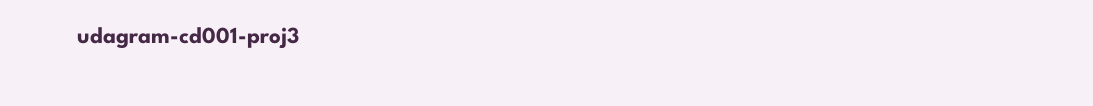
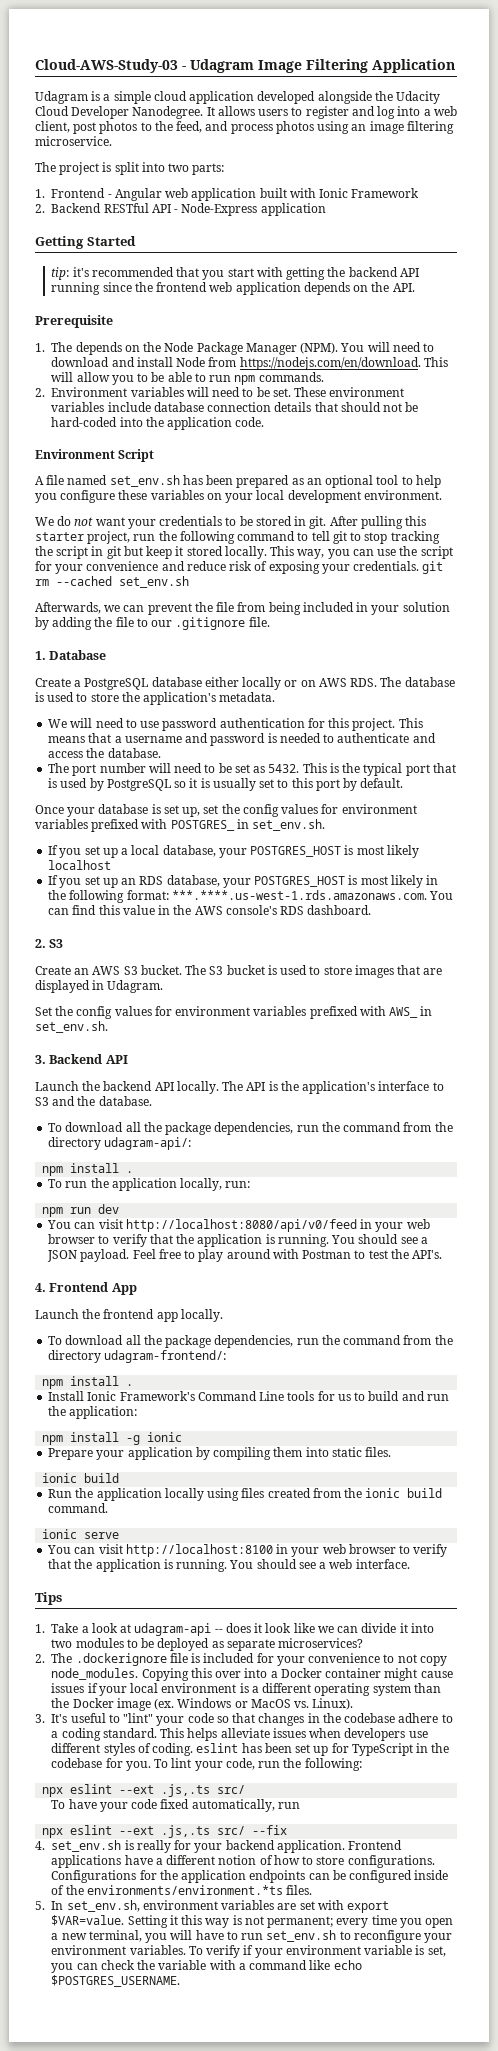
- udagram-cd001-proj3
+ Cloud-AWS-Study-03 - Udagram Image Filtering Application
+ Udagram is a simple cloud application developed alongside the Udacity Cloud Developer Nanodegree. It allows users to register and log into a web client, post photos to the feed, and process photos using an image filtering microservice.
+ The project is split into two parts:
+ 1. Frontend - Angular web application built with Ionic Framework
+ 2. Backend RESTful API - Node-Express application
+ Getting Started
+ tip: it's recommended that you start with getting the backend API running since the frontend web application depends on the API.
+ Prerequisite
+ 1. The depends on the Node Package Manager (NPM). You will need to download and install Node from https://nodejs.com/en/download. This will allow you to be able to run npm commands.
+ 2. Environment variables will need to be set. These environment variables include database connection details that should not be hard-coded into the application code.
+ Environment Script
+ A file named set_env.sh has been prepared as an optional tool to help you configure these variables on your local development environment.
+ We do not want your credentials to be stored in git. After pulling this starter project, run the following command to tell git to stop tracking the script in git but keep it stored locally. This way, you can use the script for your convenience and reduce risk of exposing your credentials. git rm --cached set_env.sh
+ Afterwards, we can prevent the file from being included in your solution by adding the file to our .gitignore file.
+ 1. Database
+ Create a PostgreSQL database either locally or on AWS RDS. The database is used to store the application's metadata.
+ We will need to use password authentication for this project. This means that a username and password is needed to authenticate and access the database.
+ The port number will need to be set as 5432. This is the typical port that is used by PostgreSQL so it is usually set to this port by default.
+ Once your database is set up, set the config values for environment variables prefixed with POSTGRES_ in set_env.sh.
+ If you set up a local database, your POSTGRES_HOST is most likely localhost
+ If you set up an RDS database, your POSTGRES_HOST is most likely in the following format: ***.****.us-west-1.rds.amazonaws.com. You can find this value in the AWS console's RDS dashboard.
+ 2. S3
+ Create an AWS S3 bucket. The S3 bucket is used to store images that are displayed in Udagram.
+ Set the config values for environment variables prefixed with AWS_ in set_env.sh.
+ 3. Backend API
+ Launch the backend API locally. The API is the application's interface to S3 and the database.
+ To download all the package dependencies, run the command from the directory udagram-api/:
+ npm install .
+ To run the application locally, run:
+ npm run dev
+ You can visit http://localhost:8080/api/v0/feed in your web browser to verify that the application is running. You should see a JSON payload. Feel free to play around with Postman to test the API's.
+ 4. Frontend App
+ Launch the frontend app locally.
+ To download all the package dependencies, run the command from the directory udagram-frontend/:
+ npm install .
+ Install Ionic Framework's Command Line tools for us to build and run the application:
+ npm install -g ionic
+ Prepare your application by compiling them into static files.
+ ionic build
+ Run the application locally using files created from the ionic build command.
+ ionic serve
+ You can visit http://localhost:8100 in your web browser to verify that the application is running. You should see a web interface.
+ Tips
+ 1. Take a look at udagram-api -- does it look like we can divide it into two modules to be deployed as separate microservices?
+ 2. The .dockerignore file is included for your convenience to not copy node_modules. Copying this over into a Docker container might cause issues if your local environment is a different operating system than the Docker image (ex. Windows or MacOS vs. Linux).
+ 3. It's useful to "lint" your code so that changes in the codebase adhere to a coding standard. This helps alleviate issues when developers use different styles of coding. eslint has been set up for TypeScript in the codebase for you. To lint your code, run the following:
+ npx eslint --ext .js,.ts src/
+ To have your code fixed automatically, run
+ npx eslint --ext .js,.ts src/ --fix
+ 4. set_env.sh is really for your backend application. Frontend applications have a different notion of how to store configurations. Configurations for the application endpoints can be configured inside of the environments/environment.*ts files.
+ 5. In set_env.sh, environment variables are set with export $VAR=value. Setting it this way is not permanent; every time you open a new terminal, you will have to run set_env.sh to reconfigure your environment variables. To verify if your environment variable is set, you can check the variable with a command like echo $POSTGRES_USERNAME.

